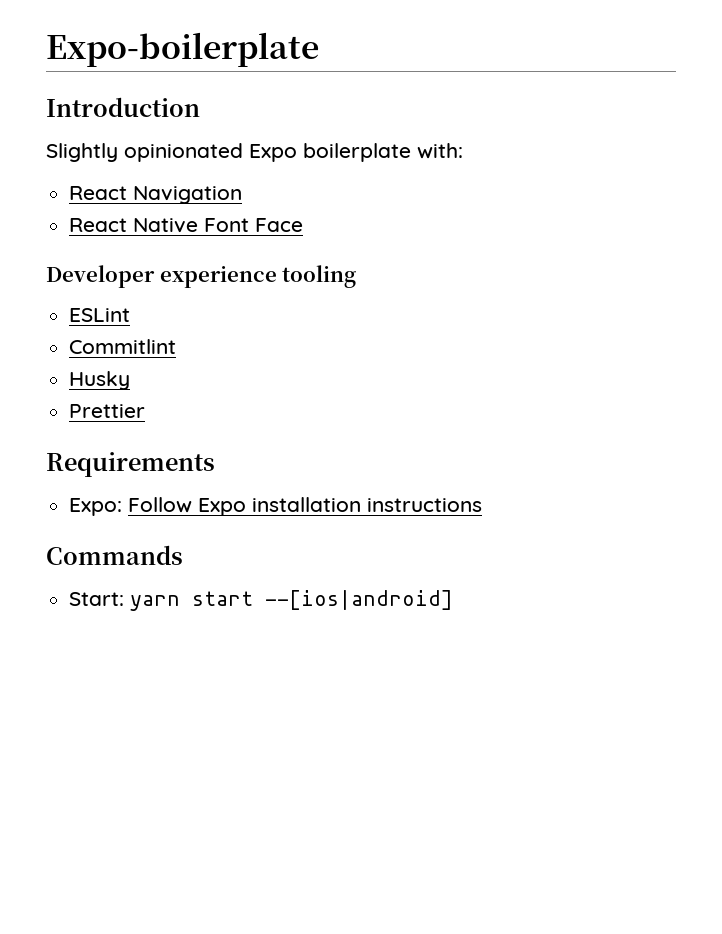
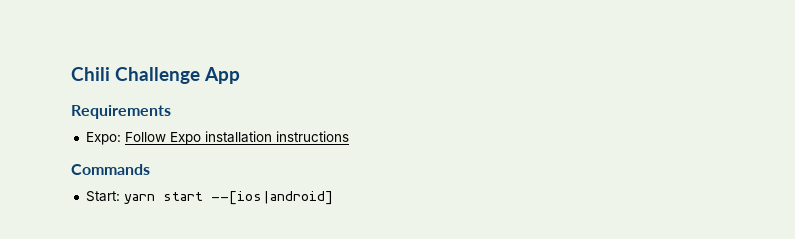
- Expo-boilerplate
- Introduction
- Slightly opinionated Expo boilerplate with:
- React Navigation
- React Native Font Face
- Developer experience tooling
- ESLint
- Commitlint
- Husky
- Prettier
+ Chili Challenge App

